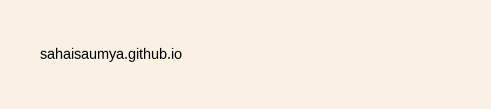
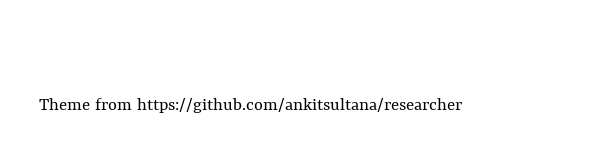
- sahaisaumya.github.io
+ Theme from https://github.com/ankitsultana/researcher

